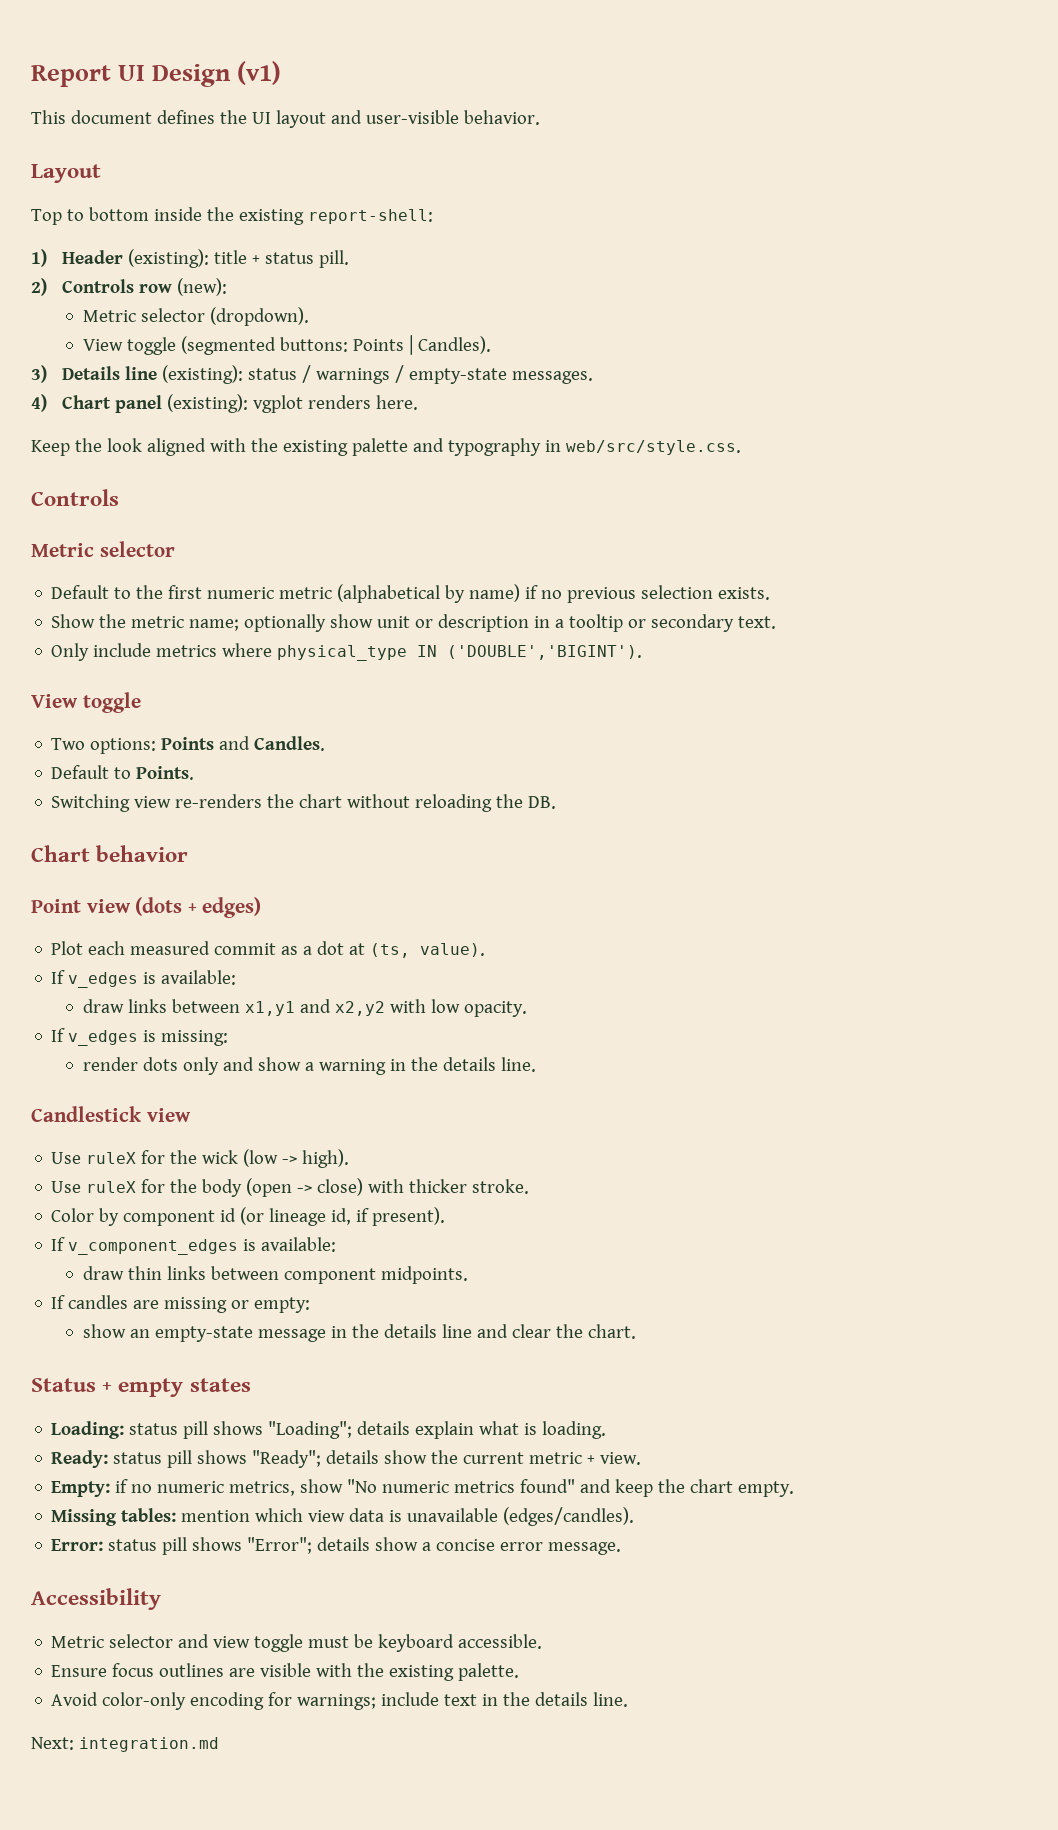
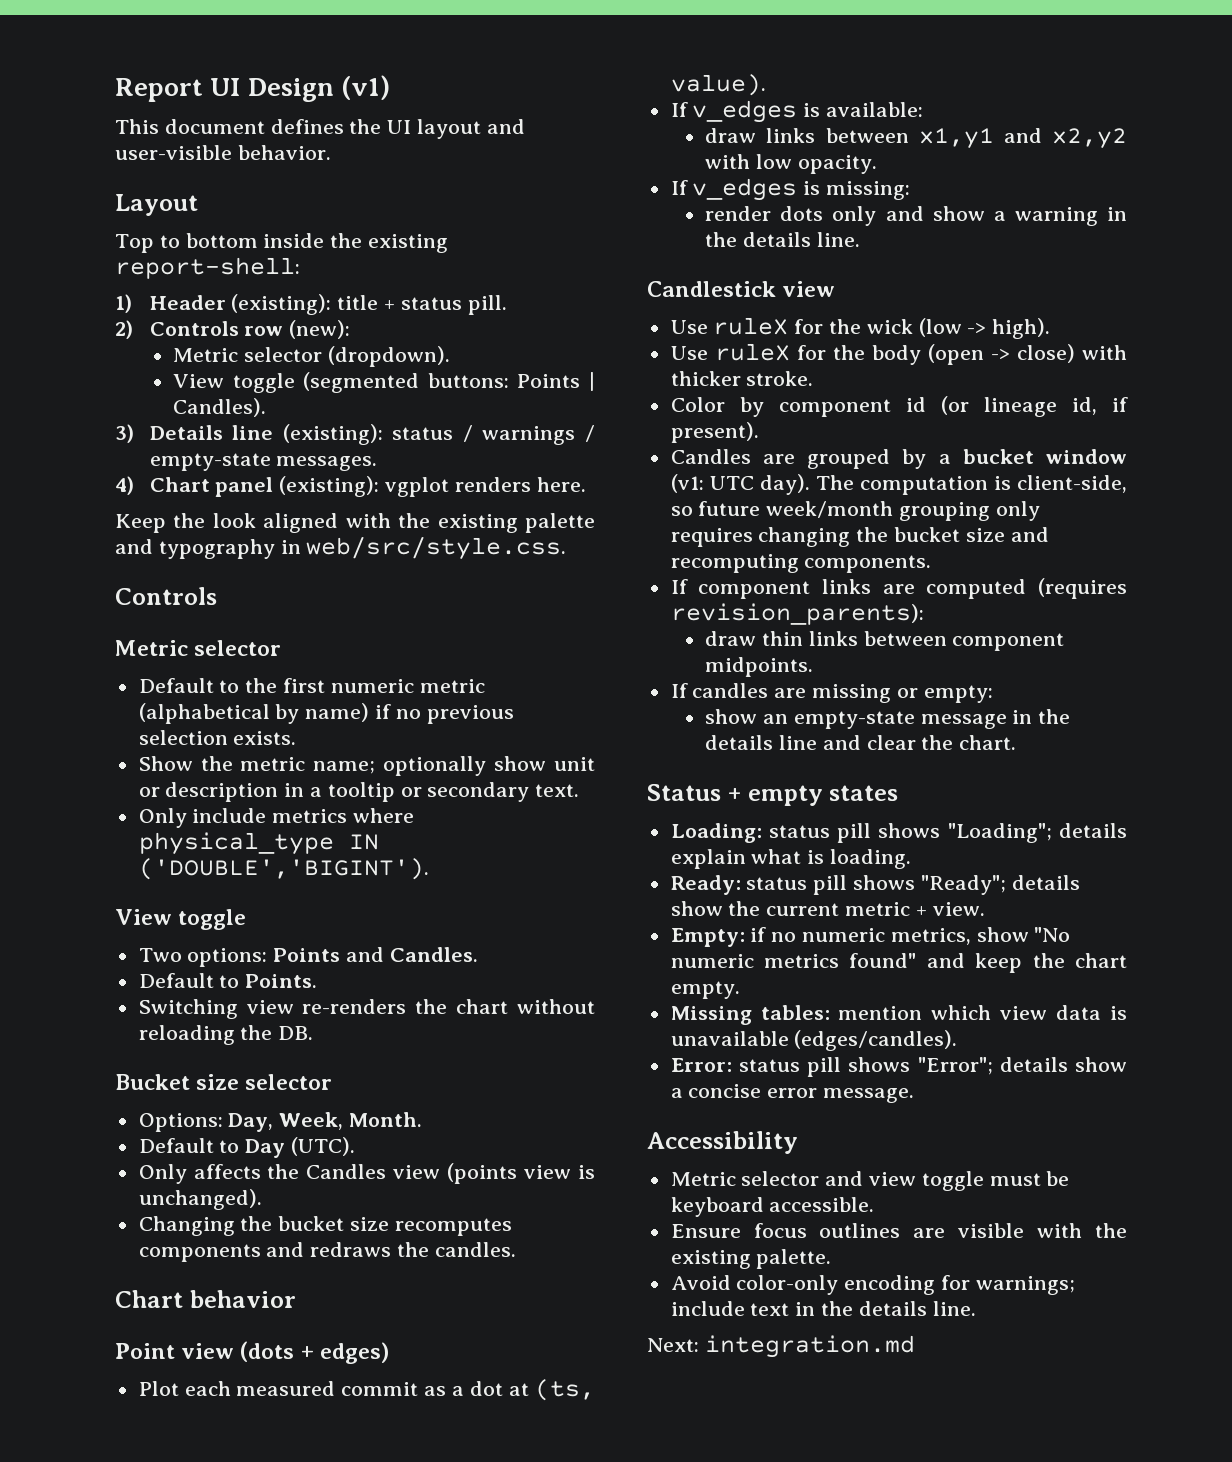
+ Bucket size selector
+ Options: Day, Week, Month.
+ Default to Day (UTC).
+ Only affects the Candles view (points view is unchanged).
+ Changing the bucket size recomputes components and redraws the candles.
- If v_component_edges is available:
+ Candles are grouped by a bucket window (v1: UTC day). The computation is client-side, so future week/month grouping only requires changing the bucket size and recomputing components.
+ If component links are computed (requires revision_parents):

